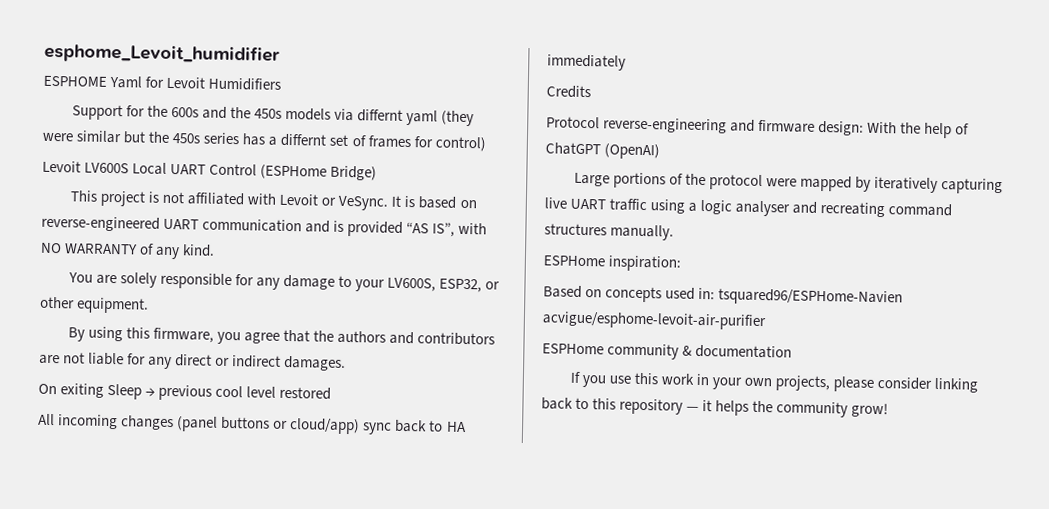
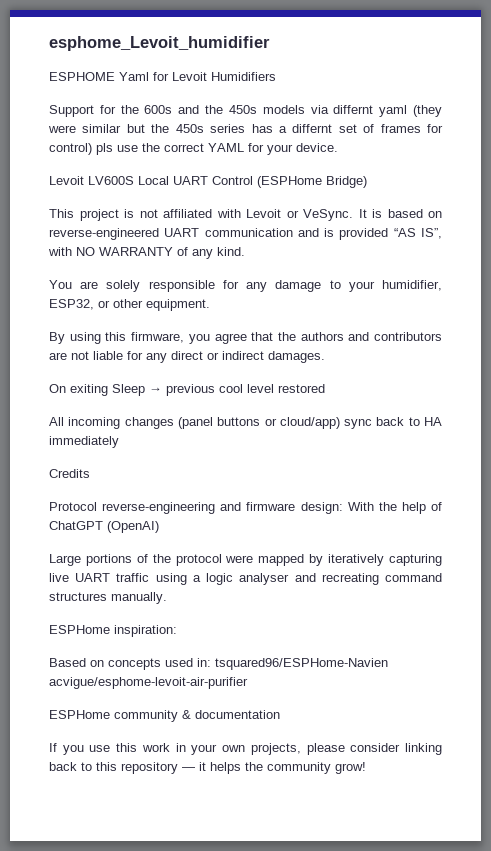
- Support for the 600s and the 450s models via differnt yaml (they were similar but the 450s series has a differnt set of frames for control)
+ Support for the 600s and the 450s models via differnt yaml (they were similar but the 450s series has a differnt set of frames for control) pls use the correct YAML for your device.
- You are solely responsible for any damage to your LV600S, ESP32, or other equipment.
+ You are solely responsible for any damage to your humidifier, ESP32, or other equipment.

